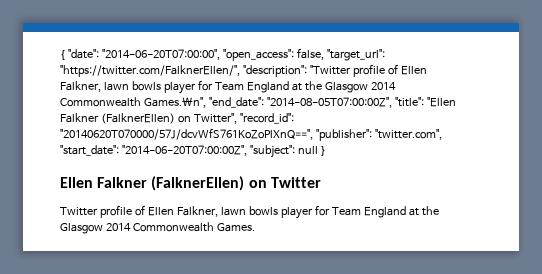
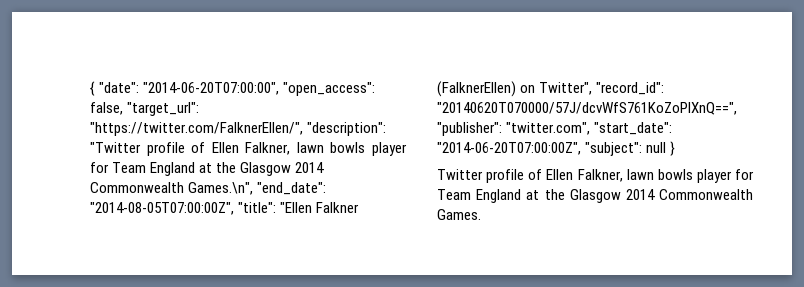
- Ellen Falkner (FalknerEllen) on Twitter

